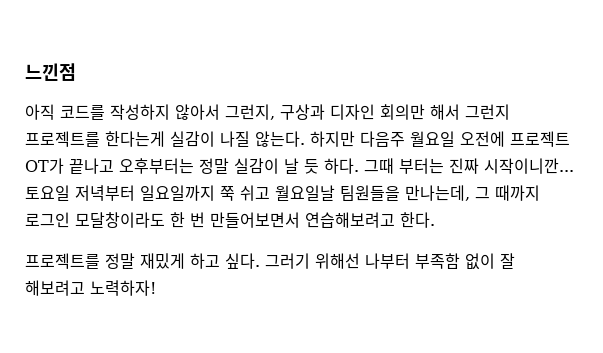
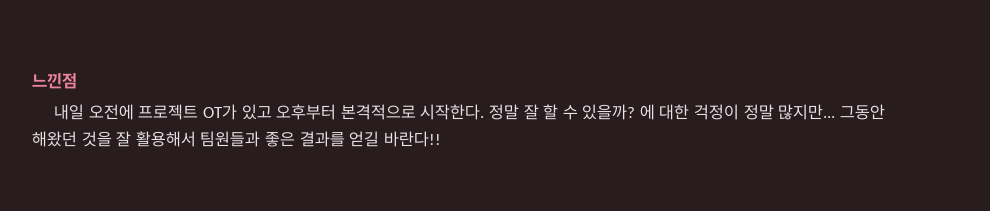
- 아직 코드를 작성하지 않아서 그런지, 구상과 디자인 회의만 해서 그런지 프로젝트를 한다는게 실감이 나질 않는다. 하지만 다음주 월요일 오전에 프로젝트 OT가 끝나고 오후부터는 정말 실감이 날 듯 하다. 그때 부터는 진짜 시작이니깐... 토요일 저녁부터 일요일까지 쭉 쉬고 월요일날 팀원들을 만나는데, 그 때까지 로그인 모달창이라도 한 번 만들어보면서 연습해보려고 한다.
- 프로젝트를 정말 재밌게 하고 싶다. 그러기 위해선 나부터 부족함 없이 잘 해보려고 노력하자!
+ 내일 오전에 프로젝트 OT가 있고 오후부터 본격적으로 시작한다. 정말 잘 할 수 있을까? 에 대한 걱정이 정말 많지만... 그동안 해왔던 것을 잘 활용해서 팀원들과 좋은 결과를 얻길 바란다!!

